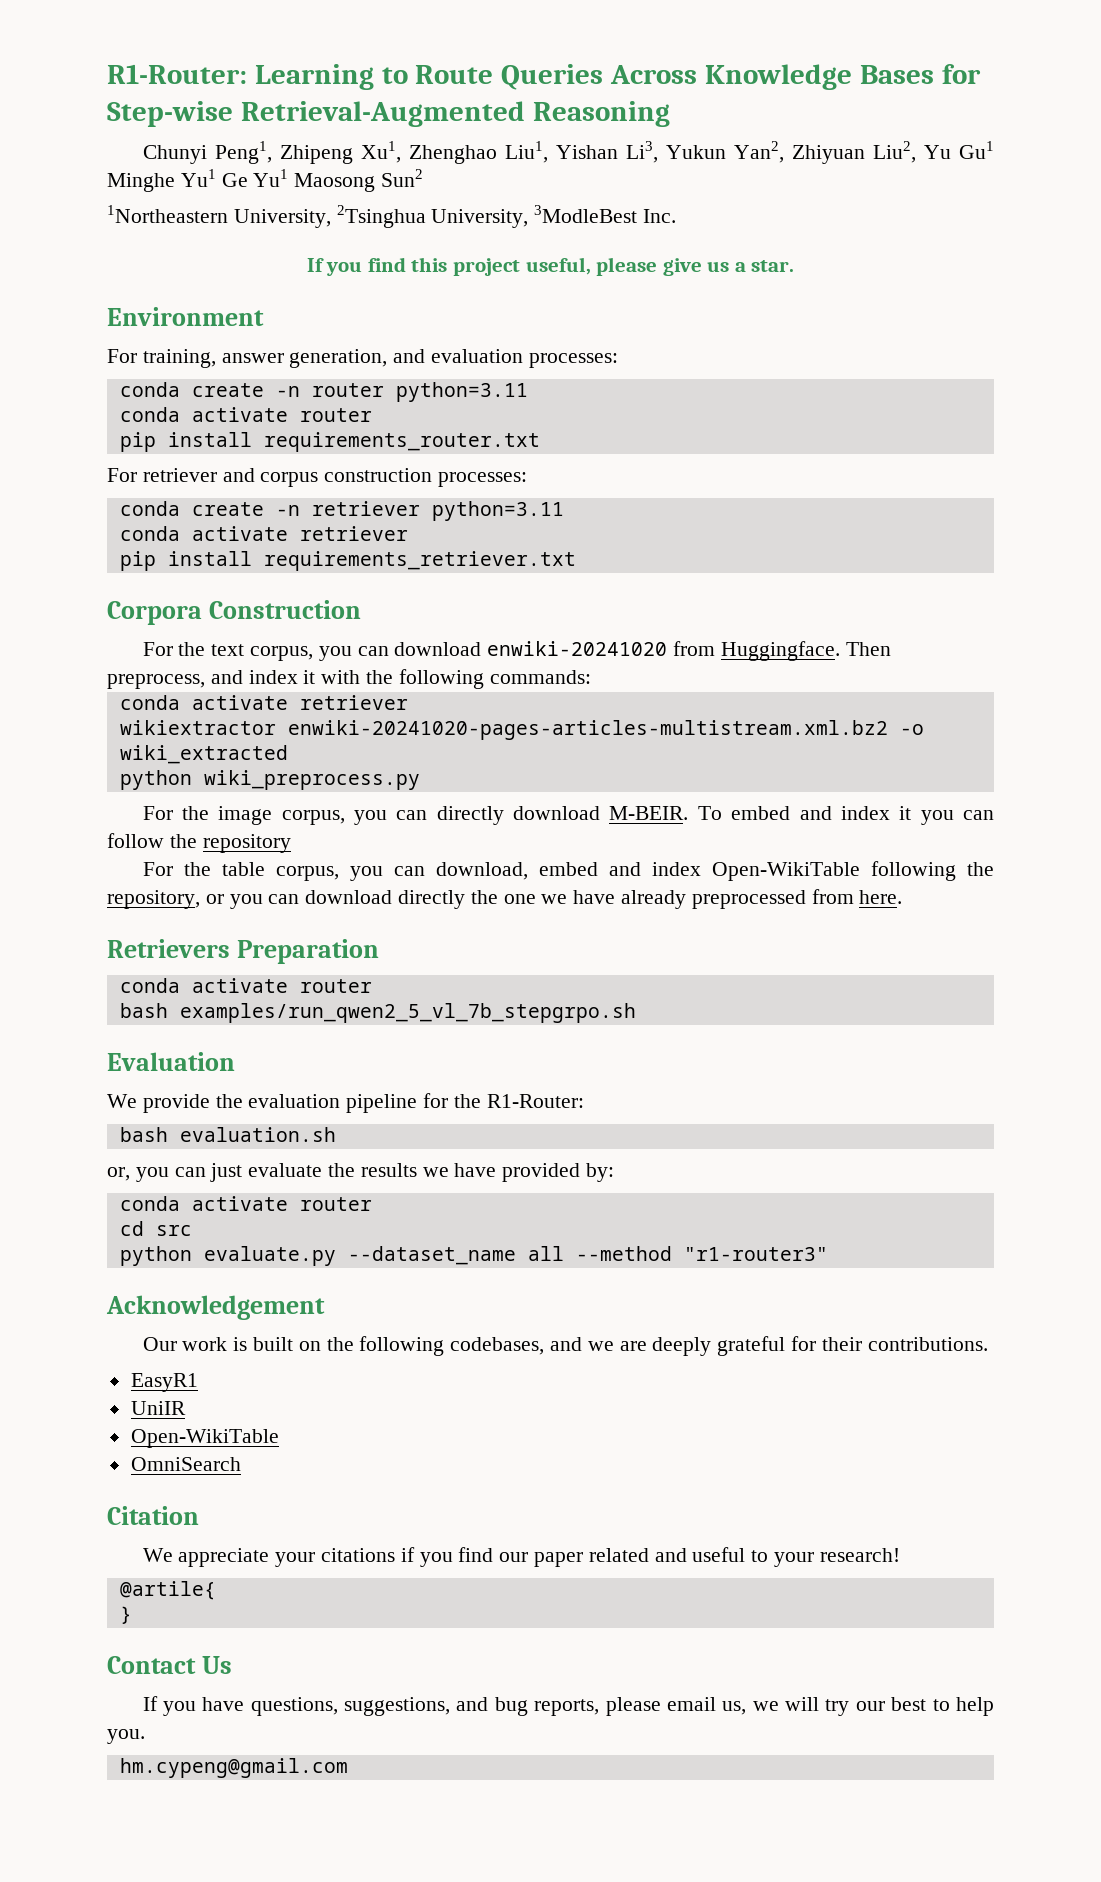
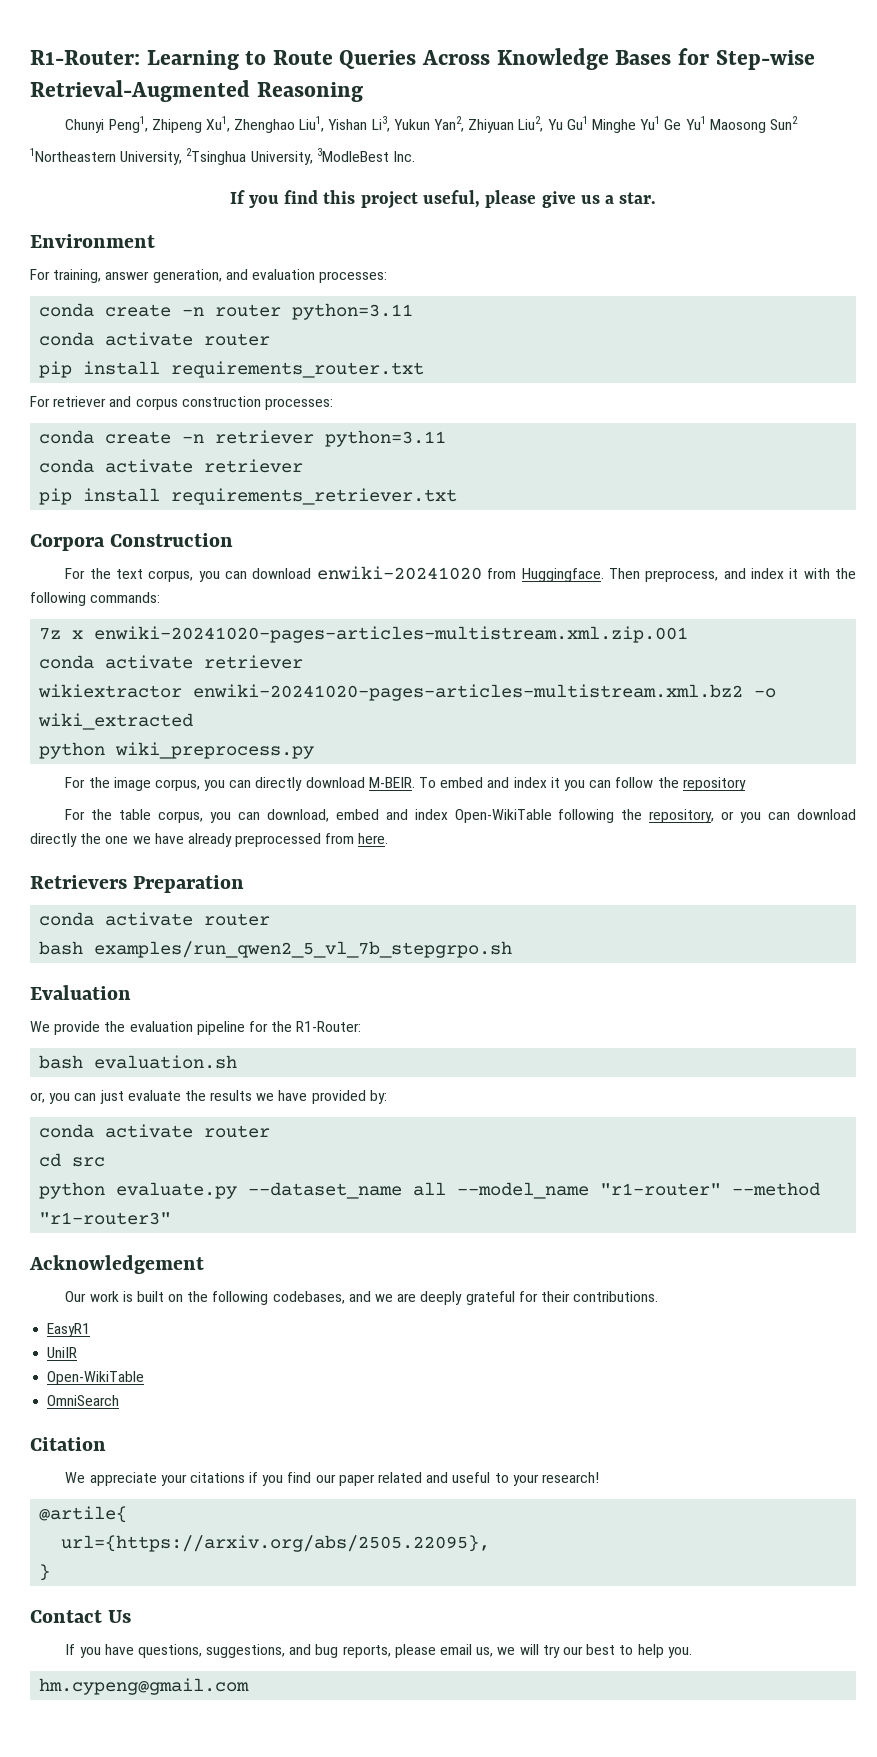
+ 7z x enwiki-20241020-pages-articles-multistream.xml.zip.001
- python evaluate.py --dataset_name all --method "r1-router3"
+ python evaluate.py --dataset_name all --model_name "r1-router" --method "r1-router3"
+ url={https://arxiv.org/abs/2505.22095},

